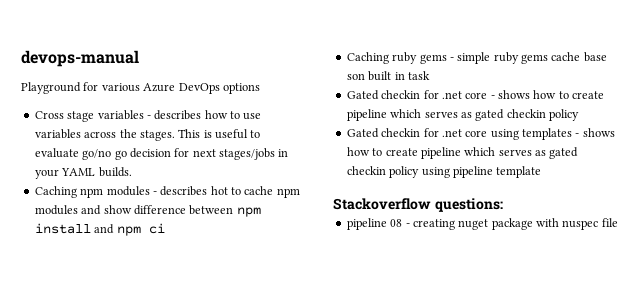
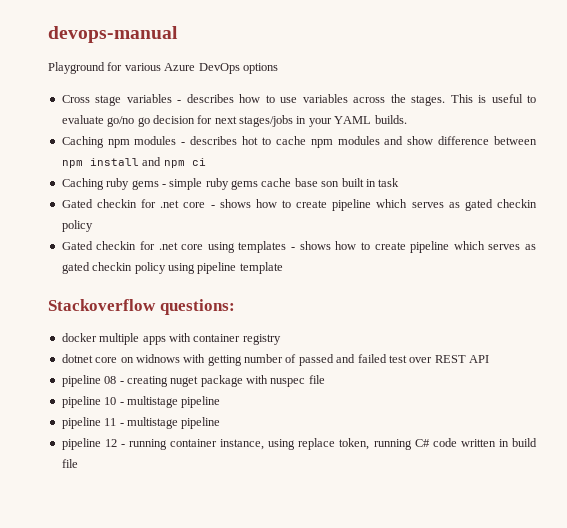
+ docker multiple apps with container registry
+ dotnet core on widnows with getting number of passed and failed test over REST API
+ pipeline 10 - multistage pipeline
+ pipeline 11 - multistage pipeline
+ pipeline 12 - running container instance, using replace token, running C# code written in build file

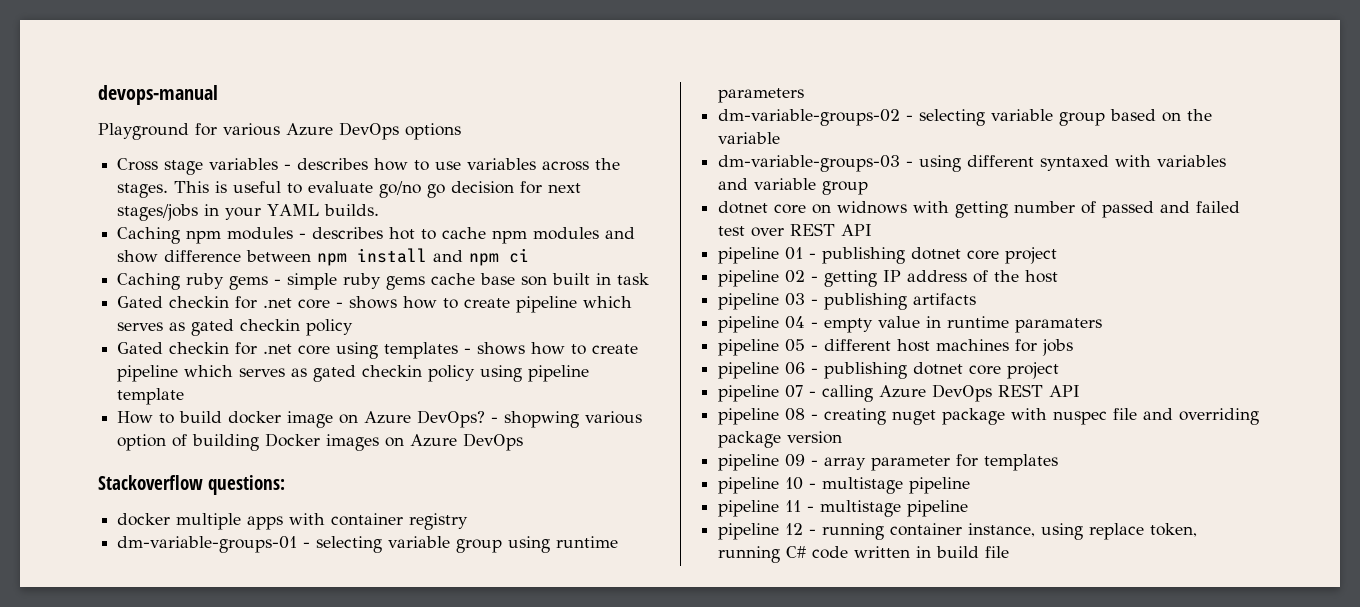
+ How to build docker image on Azure DevOps? - shopwing various option of building Docker images on Azure DevOps
+ dm-variable-groups-01 - selecting variable group using runtime parameters
+ dm-variable-groups-02 - selecting variable group based on the variable
+ dm-variable-groups-03 - using different syntaxed with variables and variable group
+ pipeline 01 - publishing dotnet core project
+ pipeline 02 - getting IP address of the host
+ pipeline 03 - publishing artifacts
+ pipeline 04 - empty value in runtime paramaters
+ pipeline 05 - different host machines for jobs
+ pipeline 06 - publishing dotnet core project
+ pipeline 07 - calling Azure DevOps REST API
- pipeline 08 - creating nuget package with nuspec file
+ pipeline 08 - creating nuget package with nuspec file and overriding package version
+ pipeline 09 - array parameter for templates

